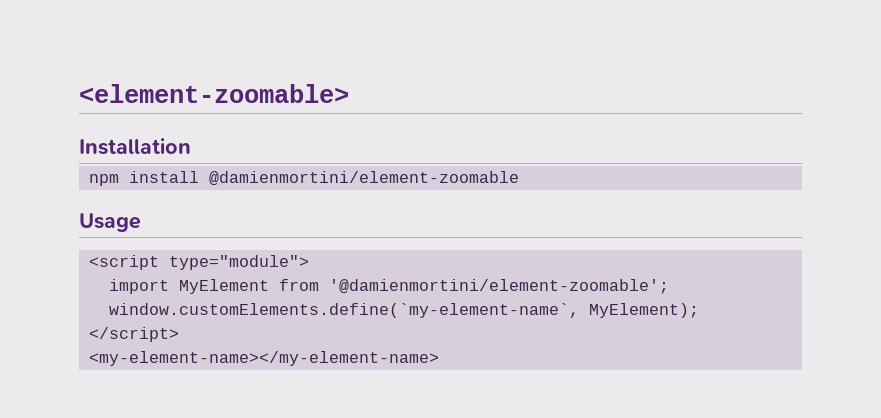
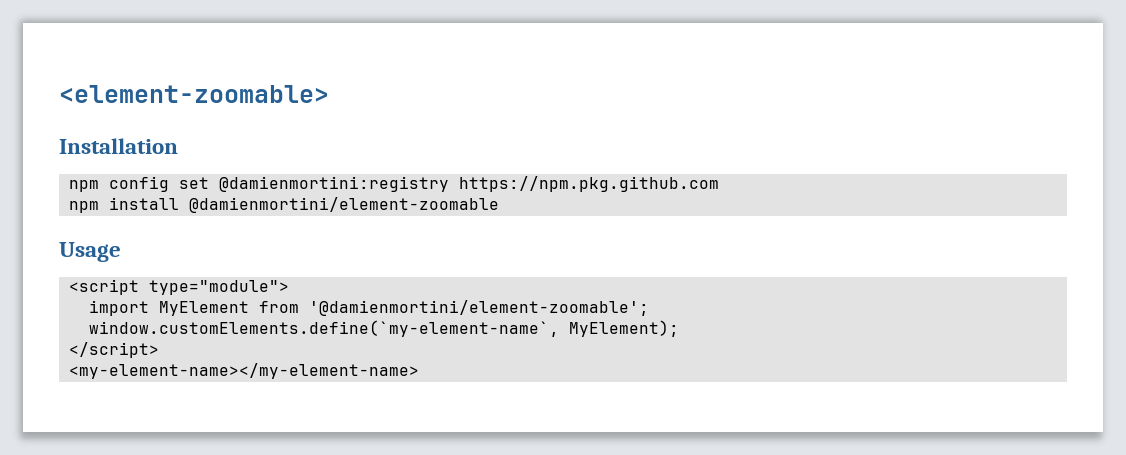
+ npm config set @damienmortini:registry https://npm.pkg.github.com

